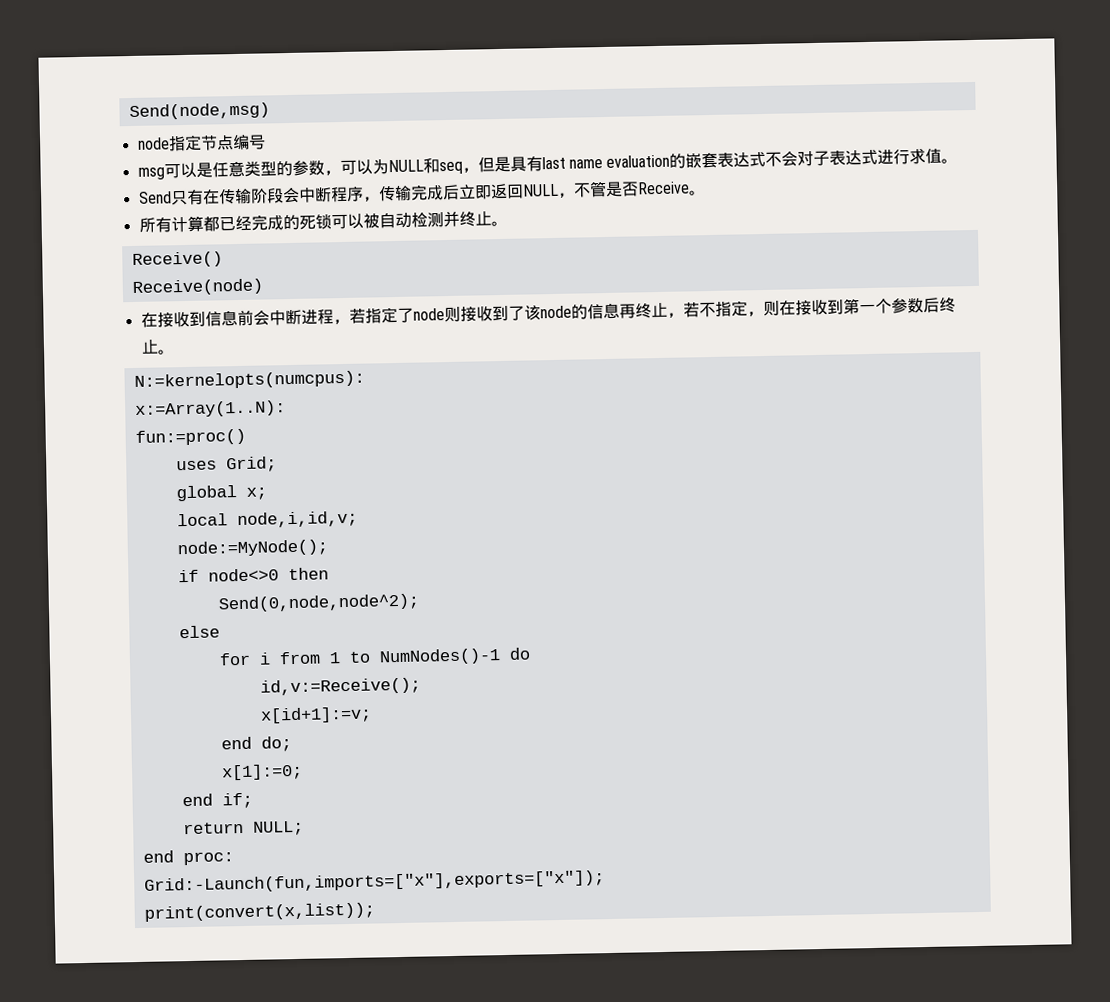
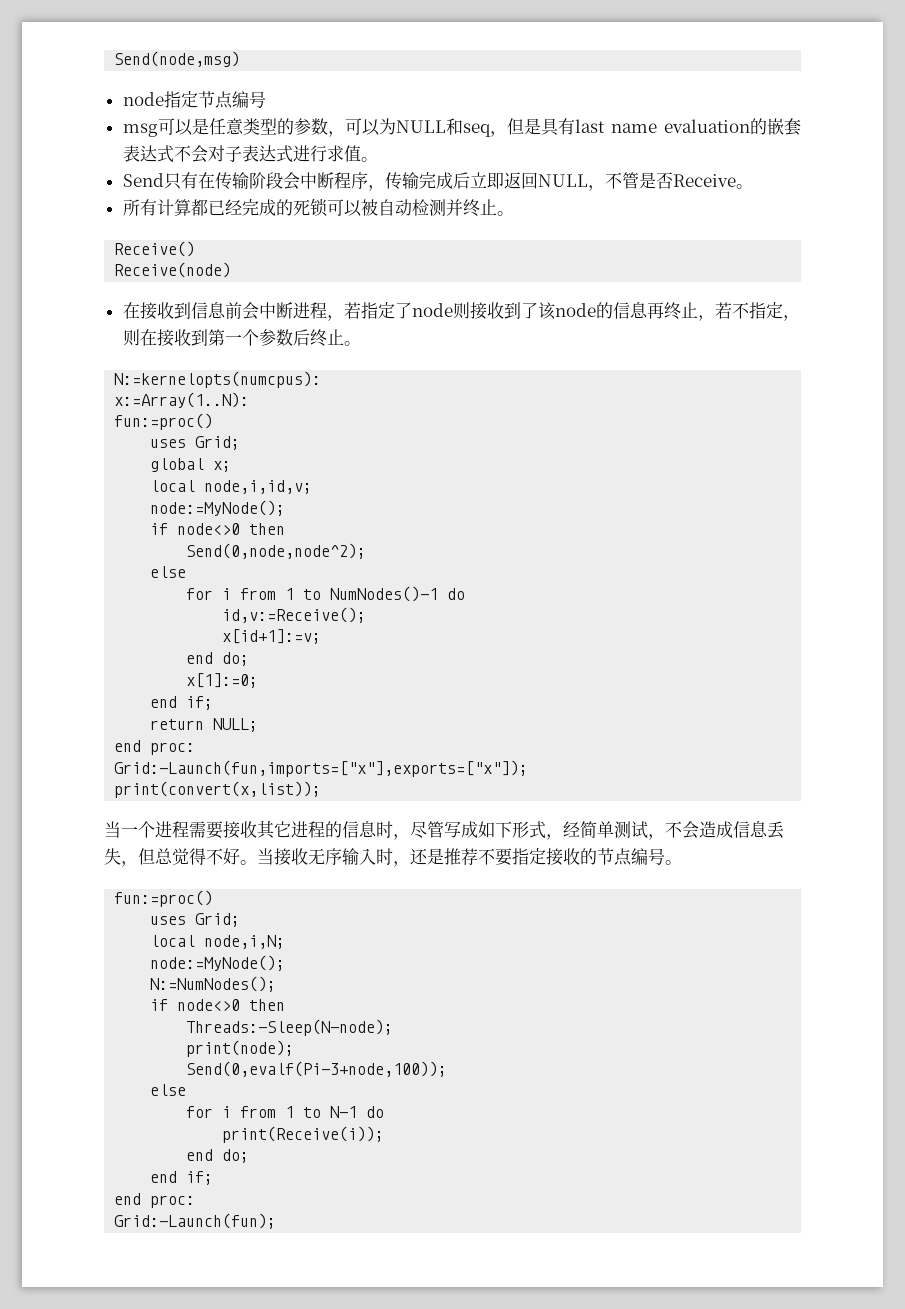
+ 当一个进程需要接收其它进程的信息时，尽管写成如下形式，经简单测试，不会造成信息丢失，但总觉得不好。当接收无序输入时，还是推荐不要指定接收的节点编号。
+ fun:=proc()
+ uses Grid;
+ local node,i,N;
+ node:=MyNode();
+ N:=NumNodes();
+ if node<>0 then
+ Threads:-Sleep(N-node);
+ print(node);
+ Send(0,evalf(Pi-3+node,100));
+ else
+ for i from 1 to N-1 do
+ print(Receive(i));
+ end do;
+ end if;
+ end proc:
+ Grid:-Launch(fun);

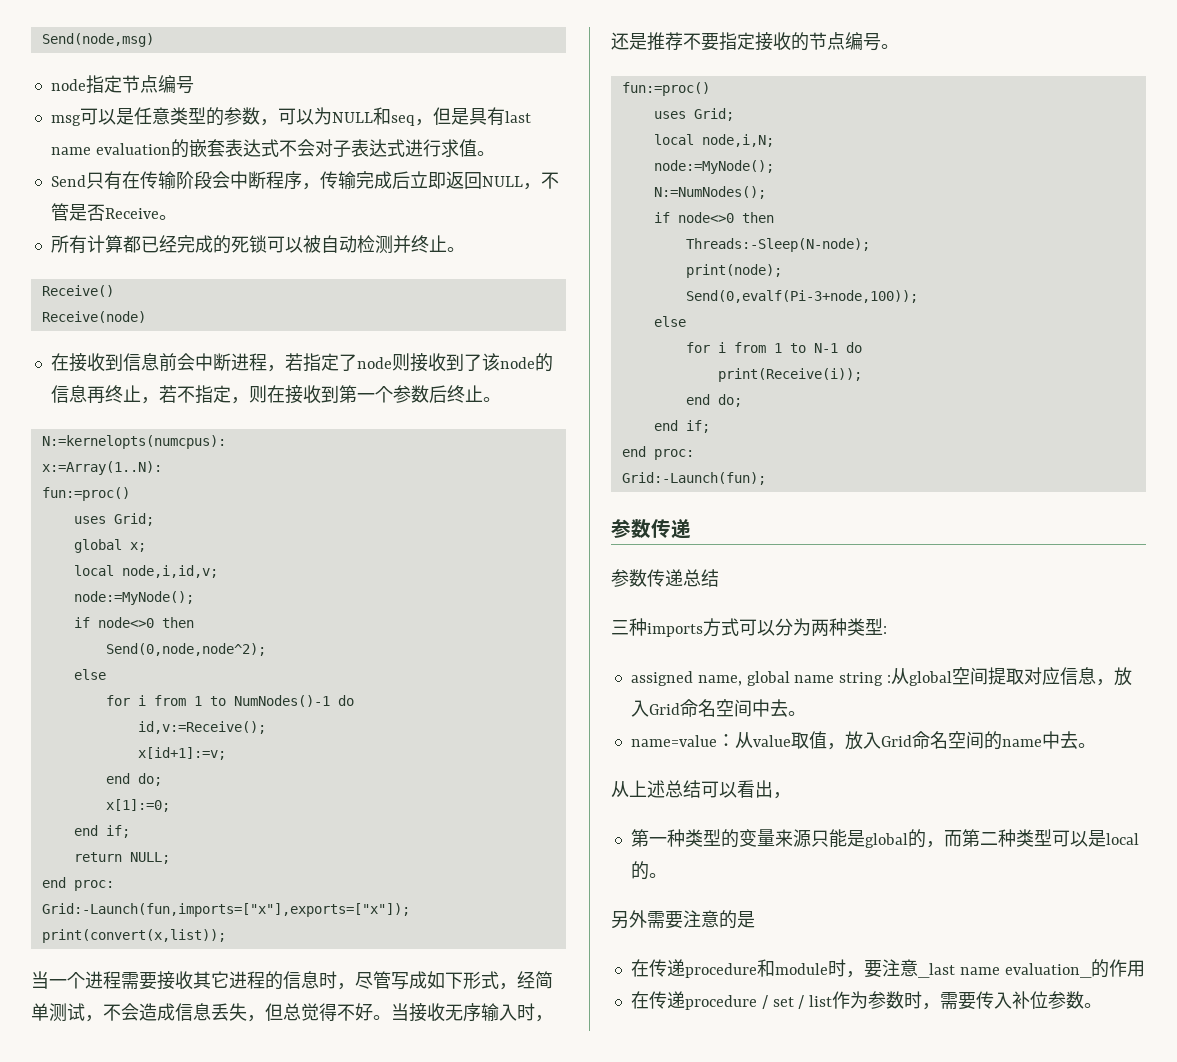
  Grid:-Launch(fun);
+ 参数传递
+ 参数传递总结
+ 三种imports方式可以分为两种类型:
+ assigned name, global name string :从global空间提取对应信息，放入Grid命名空间中去。
+ name=value：从value取值，放入Grid命名空间的name中去。
+ 从上述总结可以看出，
+ 第一种类型的变量来源只能是global的，而第二种类型可以是local的。
+ 另外需要注意的是
+ 在传递procedure和module时，要注意_last name evaluation_的作用
+ 在传递procedure / set / list作为参数时，需要传入补位参数。

